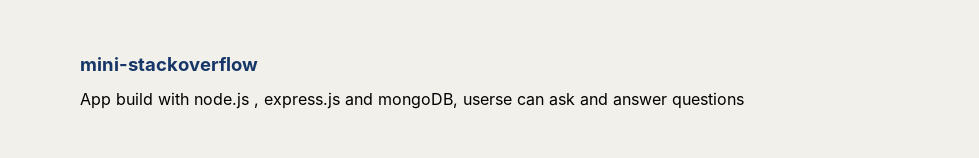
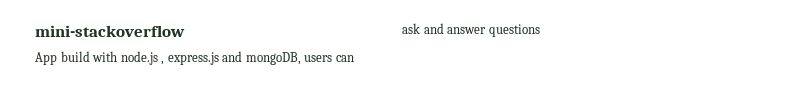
- App build with node.js , express.js and mongoDB, userse can ask and answer questions
+ App build with node.js , express.js and mongoDB, users can ask and answer questions

